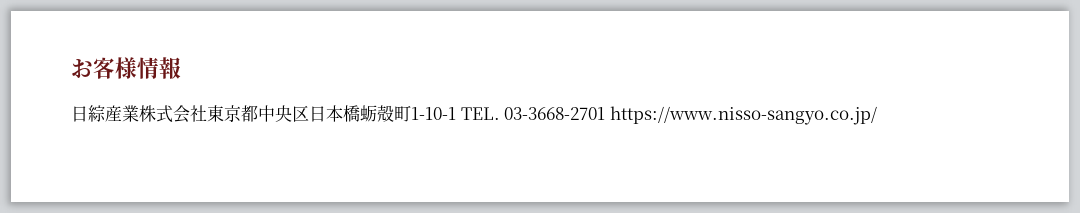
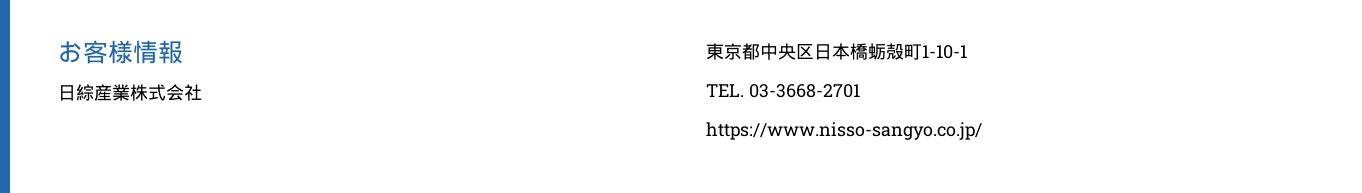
- 日綜産業株式会社東京都中央区日本橋蛎殻町1-10-1 TEL. 03-3668-2701 https://www.nisso-sangyo.co.jp/
+ 日綜産業株式会社
+ 東京都中央区日本橋蛎殻町1-10-1
+ TEL. 03-3668-2701
+ https://www.nisso-sangyo.co.jp/

